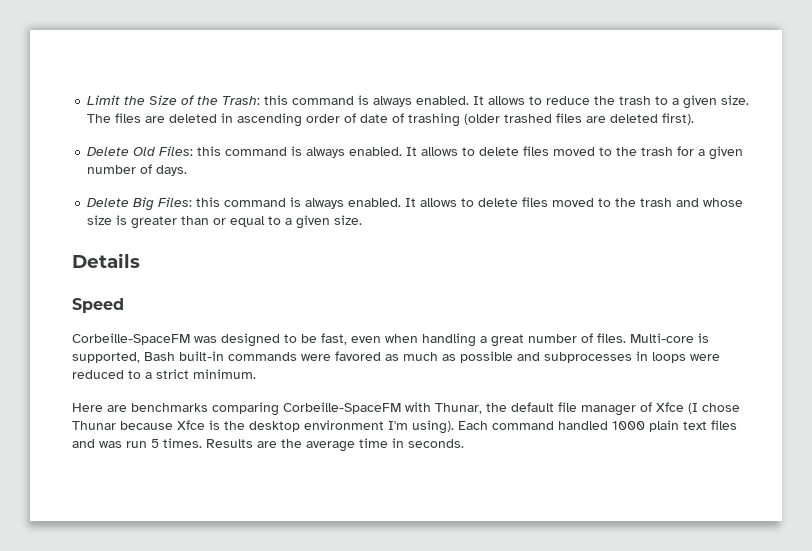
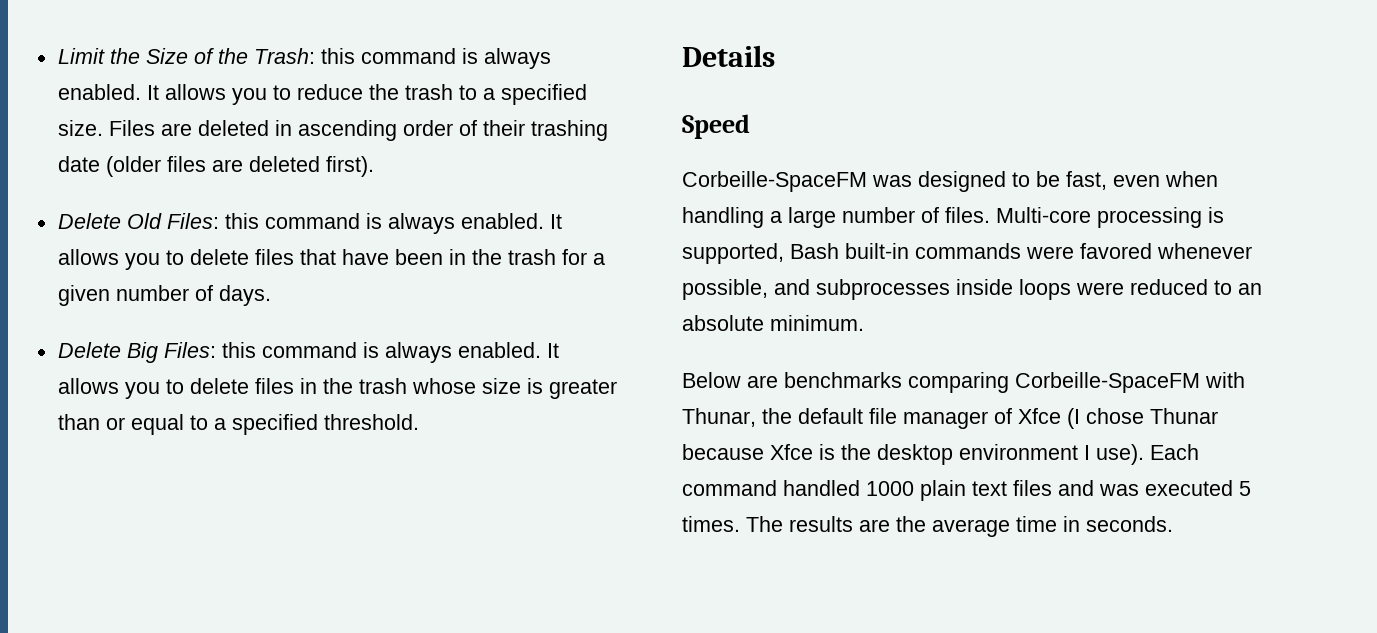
- It allows to reduce the trash to a given size. The files are deleted in ascending order of date of trashing (older trashed files are deleted first).
+ It allows you to reduce the trash to a specified size. Files are deleted in ascending order of their trashing date (older files are deleted first).
- It allows to delete files moved to the trash for a given number of days.
+ It allows you to delete files that have been in the trash for a given number of days.
- It allows to delete files moved to the trash and whose size is greater than or equal to a given size.
+ It allows you to delete files in the trash whose size is greater than or equal to a specified threshold.
- Corbeille-SpaceFM was designed to be fast, even when handling a great number of files.
+ Corbeille-SpaceFM was designed to be fast, even when handling a large number of files.
- Multi-core is supported, Bash built-in commands were favored as much as possible and subprocesses in loops were reduced to a strict minimum.
+ Multi-core processing is supported, Bash built-in commands were favored whenever possible, and subprocesses inside loops were reduced to an absolute minimum.
- Here are benchmarks comparing Corbeille-SpaceFM with Thunar, the default file manager of Xfce (I chose Thunar because Xfce is the desktop environment I'm using).
+ Below are benchmarks comparing Corbeille-SpaceFM with Thunar, the default file manager of Xfce (I chose Thunar because Xfce is the desktop environment I use).
- Each command handled 1000 plain text files and was run 5 times.
+ Each command handled 1000 plain text files and was executed 5 times.
- Results are the average time in seconds.
+ The results are the average time in seconds.

